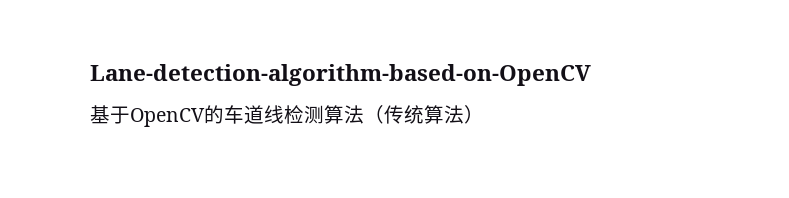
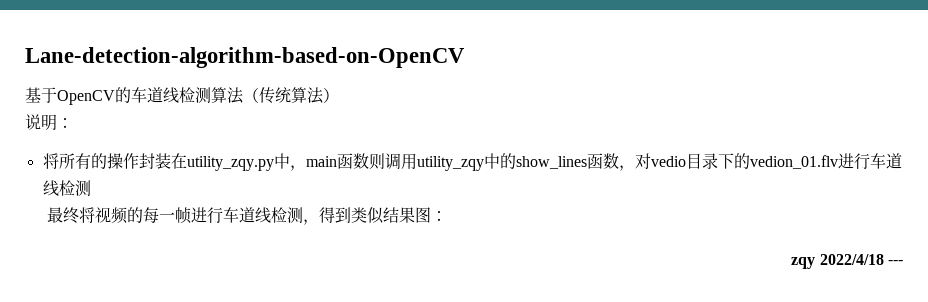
+ 说明：
+ 将所有的操作封装在utility_zqy.py中，main函数则调用utility_zqy中的show_lines函数，对vedio目录下的vedion_01.flv进行车道线检测
+ 最终将视频的每一帧进行车道线检测，得到类似结果图：
+ zqy 2022/4/18 ---

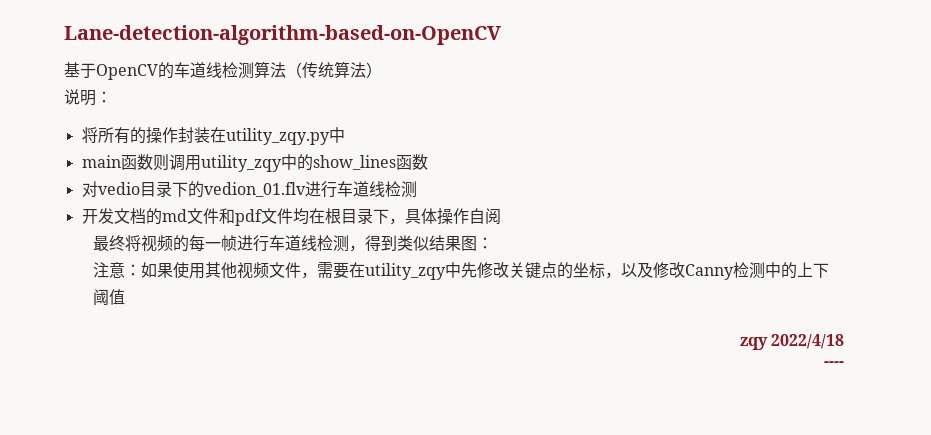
- 将所有的操作封装在utility_zqy.py中，main函数则调用utility_zqy中的show_lines函数，对vedio目录下的vedion_01.flv进行车道线检测
+ 将所有的操作封装在utility_zqy.py中
+ main函数则调用utility_zqy中的show_lines函数
+ 对vedio目录下的vedion_01.flv进行车道线检测
+ 开发文档的md文件和pdf文件均在根目录下，具体操作自阅
+ 注意：如果使用其他视频文件，需要在utility_zqy中先修改关键点的坐标，以及修改Canny检测中的上下阈值
- zqy 2022/4/18 ---
+ zqy 2022/4/18
+ ----

